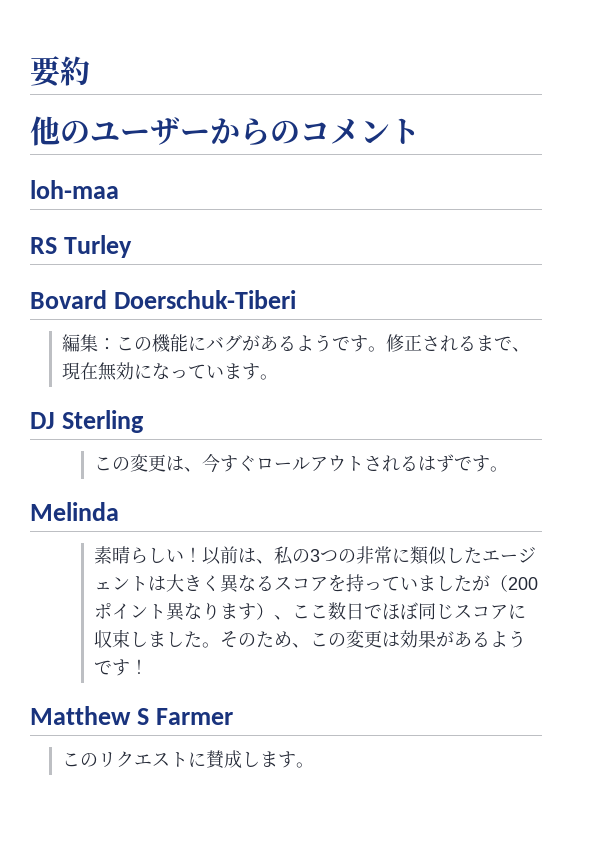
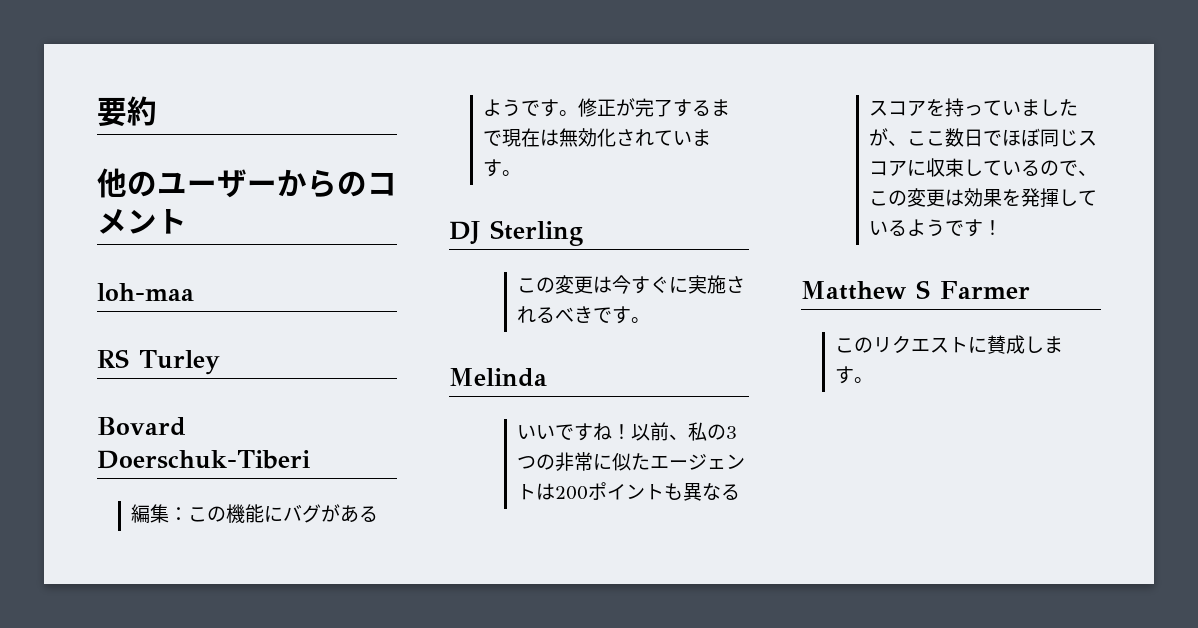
- 修正されるまで、現在無効になっています。
+ 修正が完了するまで現在は無効化されています。
- この変更は、今すぐロールアウトされるはずです。
+ この変更は今すぐに実施されるべきです。
  Melinda
- 素晴らしい！以前は、私の3つの非常に類似したエージェントは大きく異なるスコアを持っていましたが（200ポイント異なります）、ここ数日でほぼ同じスコアに収束しました。そのため、この変更は効果があるようです！
+ いいですね！以前、私の3つの非常に似たエージェントは200ポイントも異なるスコアを持っていましたが、ここ数日でほぼ同じスコアに収束しているので、この変更は効果を発揮しているようです！

